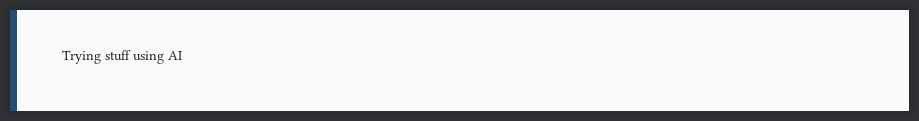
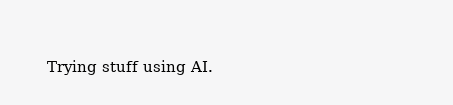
- Trying stuff using AI
+ Trying stuff using AI.

